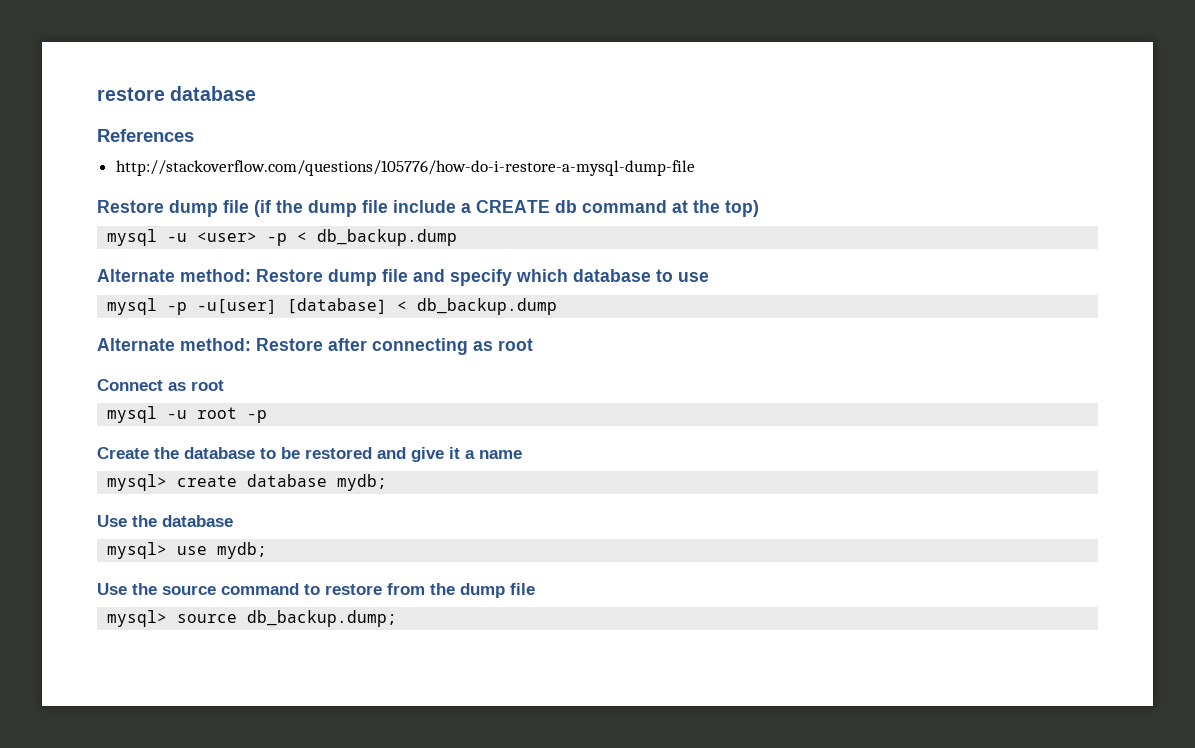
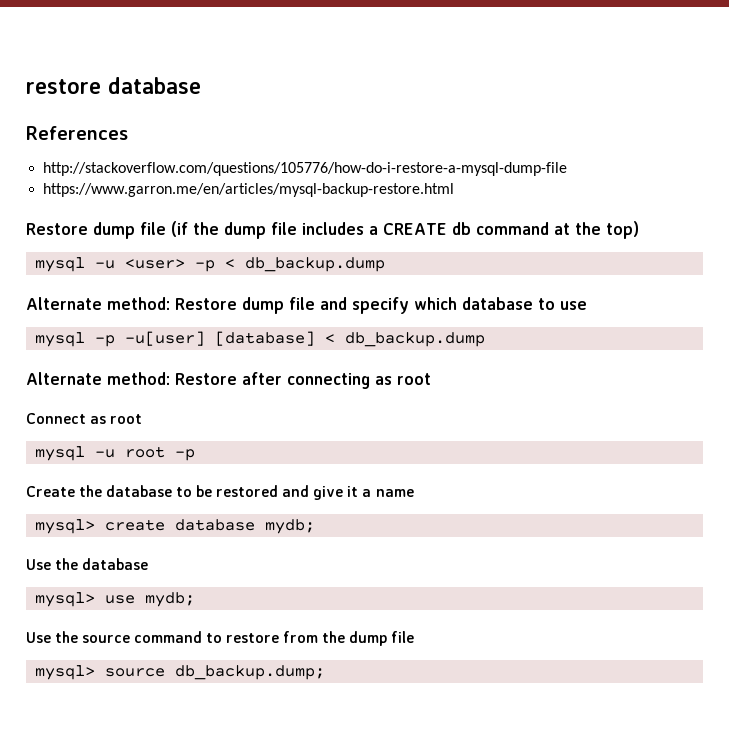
+ https://www.garron.me/en/articles/mysql-backup-restore.html
- Restore dump file (if the dump file include a CREATE db command at the top)
+ Restore dump file (if the dump file includes a CREATE db command at the top)

